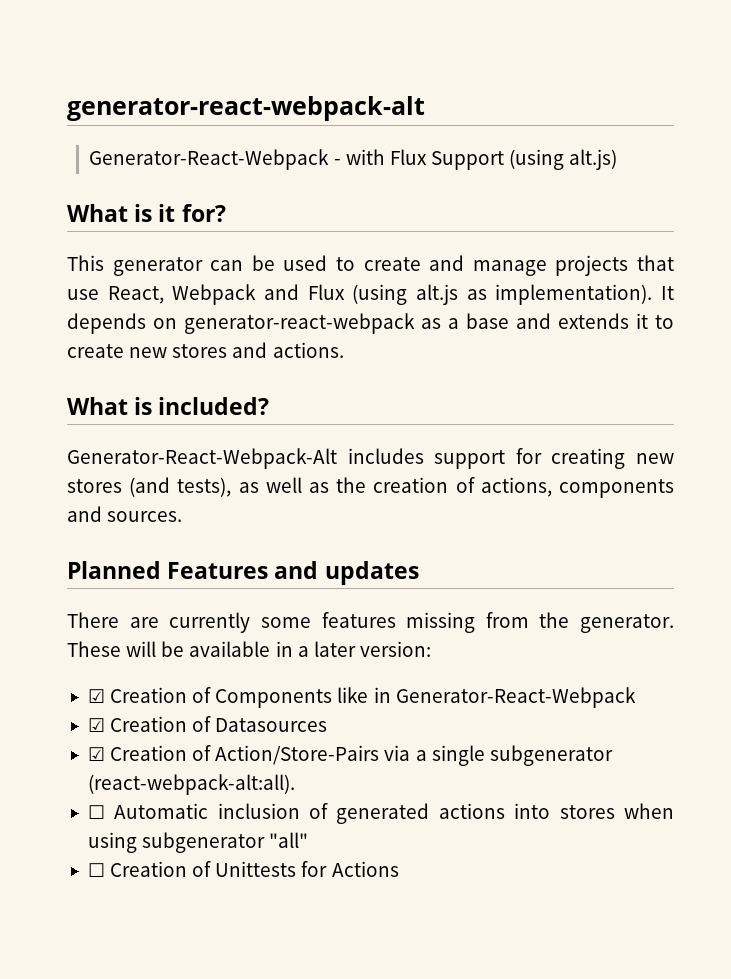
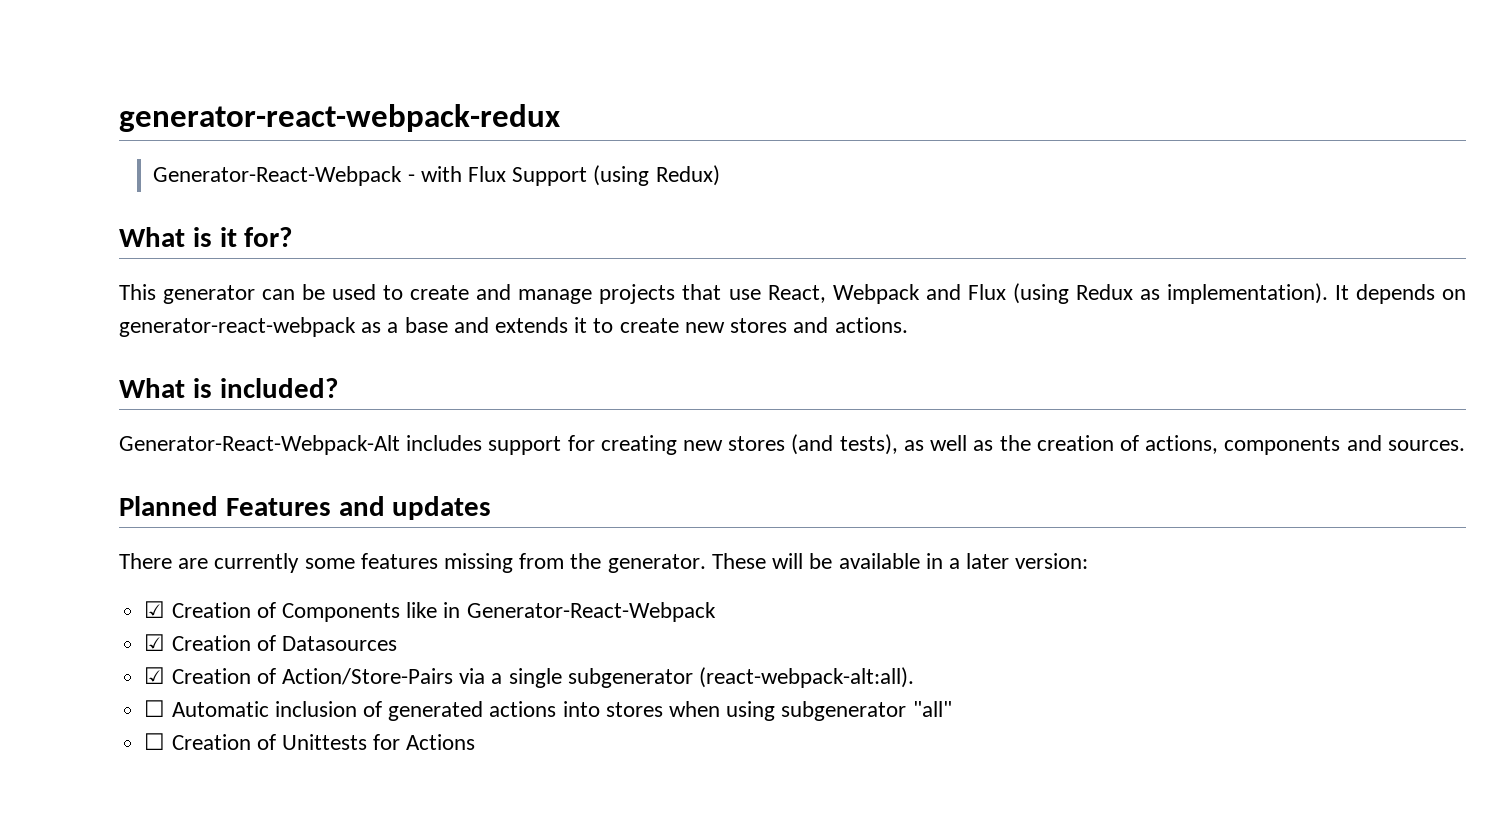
- generator-react-webpack-alt
+ generator-react-webpack-redux
- Generator-React-Webpack - with Flux Support (using alt.js)
+ Generator-React-Webpack - with Flux Support (using Redux)
- This generator can be used to create and manage projects that use React, Webpack and Flux (using alt.js as implementation).
+ This generator can be used to create and manage projects that use React, Webpack and Flux (using Redux as implementation).

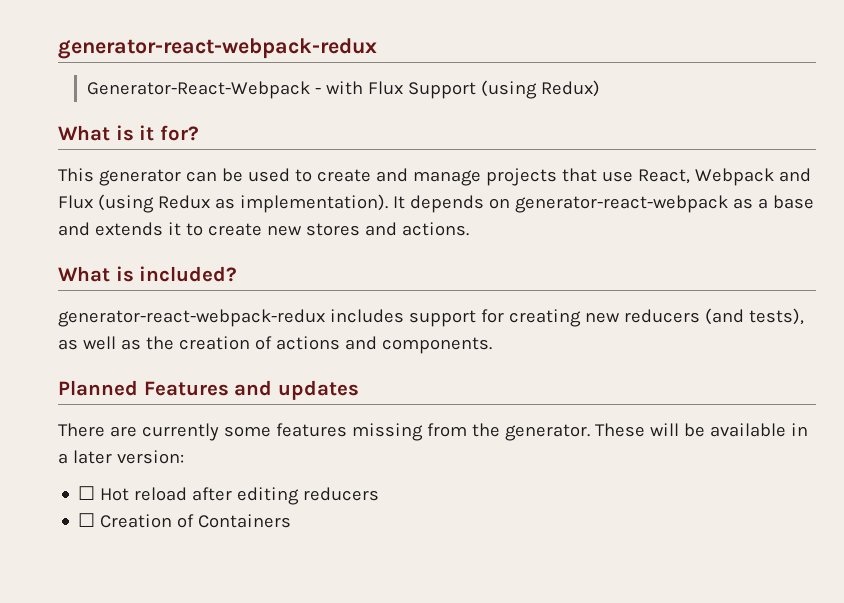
- Generator-React-Webpack-Alt includes support for creating new stores (and tests), as well as the creation of actions, components and sources.
+ generator-react-webpack-redux includes support for creating new reducers (and tests), as well as the creation of actions and components.
- ☑ Creation of Components like in Generator-React-Webpack
- ☑ Creation of Datasources
- ☑ Creation of Action/Store-Pairs via a single subgenerator (react-webpack-alt:all).
- ☐ Automatic inclusion of generated actions into stores when using subgenerator "all"
+ ☐ Hot reload after editing reducers
- ☐ Creation of Unittests for Actions
+ ☐ Creation of Containers

